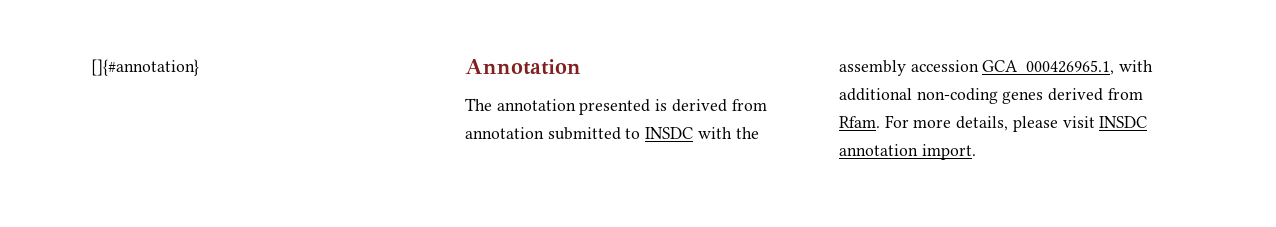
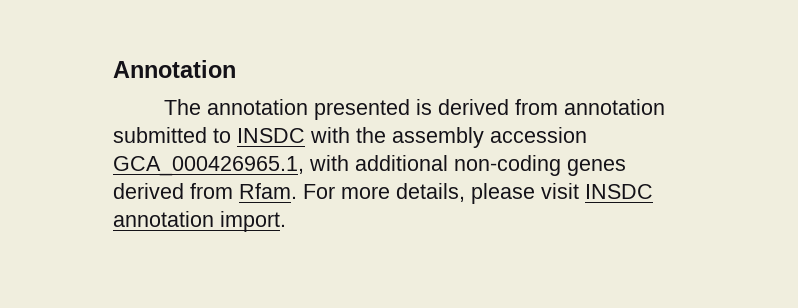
- []{#annotation}

